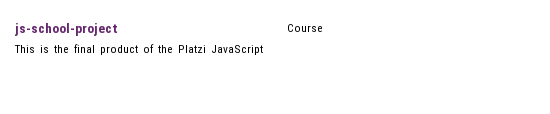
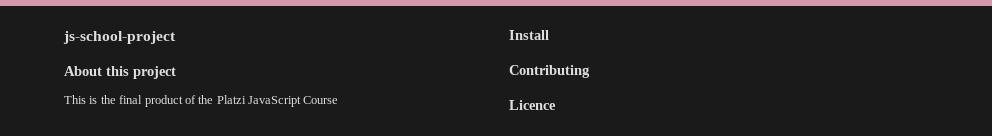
+ About this project
+ Install
+ Contributing
+ Licence

